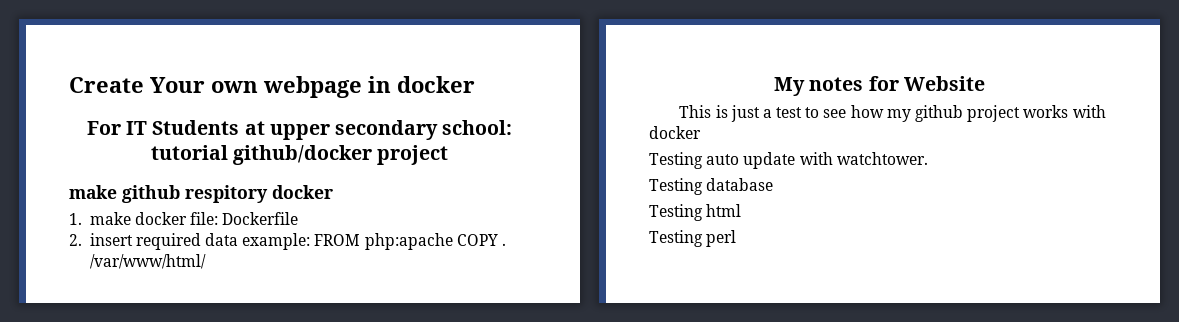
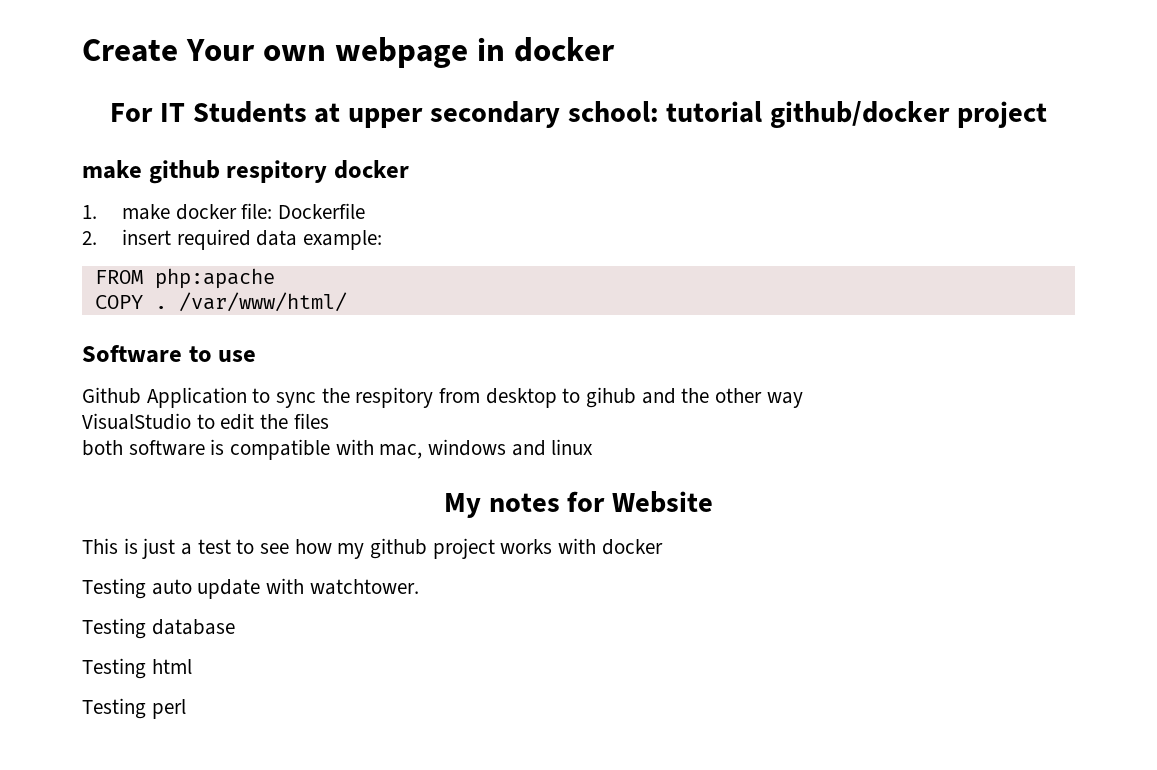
- 2. insert required data example: FROM php:apache COPY .
+ 2. insert required data example:
+ FROM php:apache
+ COPY .
+ Software to use
+ Github Application to sync the respitory from desktop to gihub and the other way
+ VisualStudio to edit the files
+ both software is compatible with mac, windows and linux

